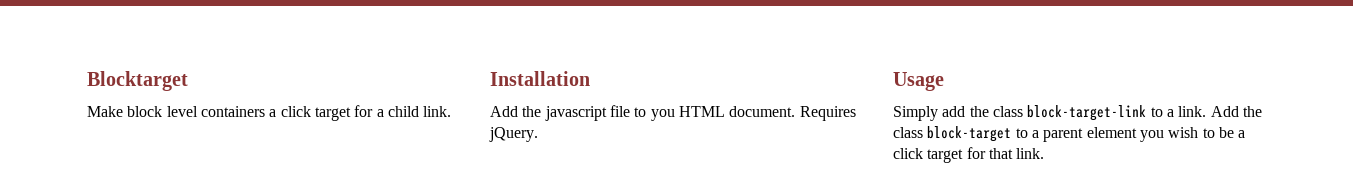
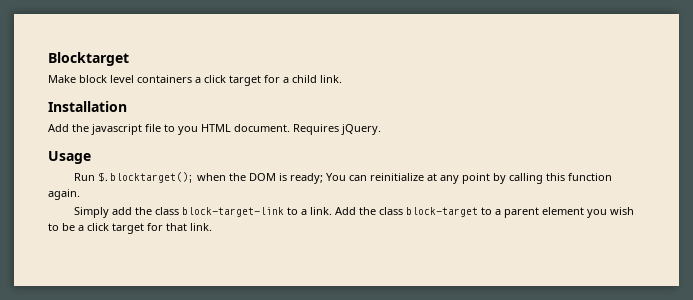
+ Run $.blocktarget(); when the DOM is ready; You can reinitialize at any point by calling this function again.

